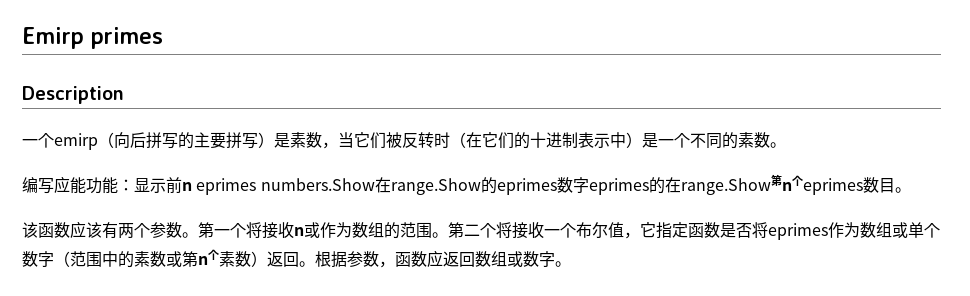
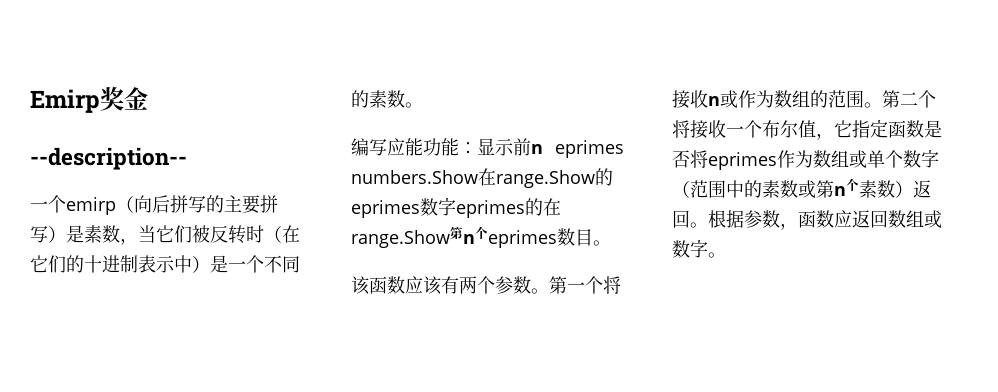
- Emirp primes
- Description
+ Emirp奖金
+ --description--

